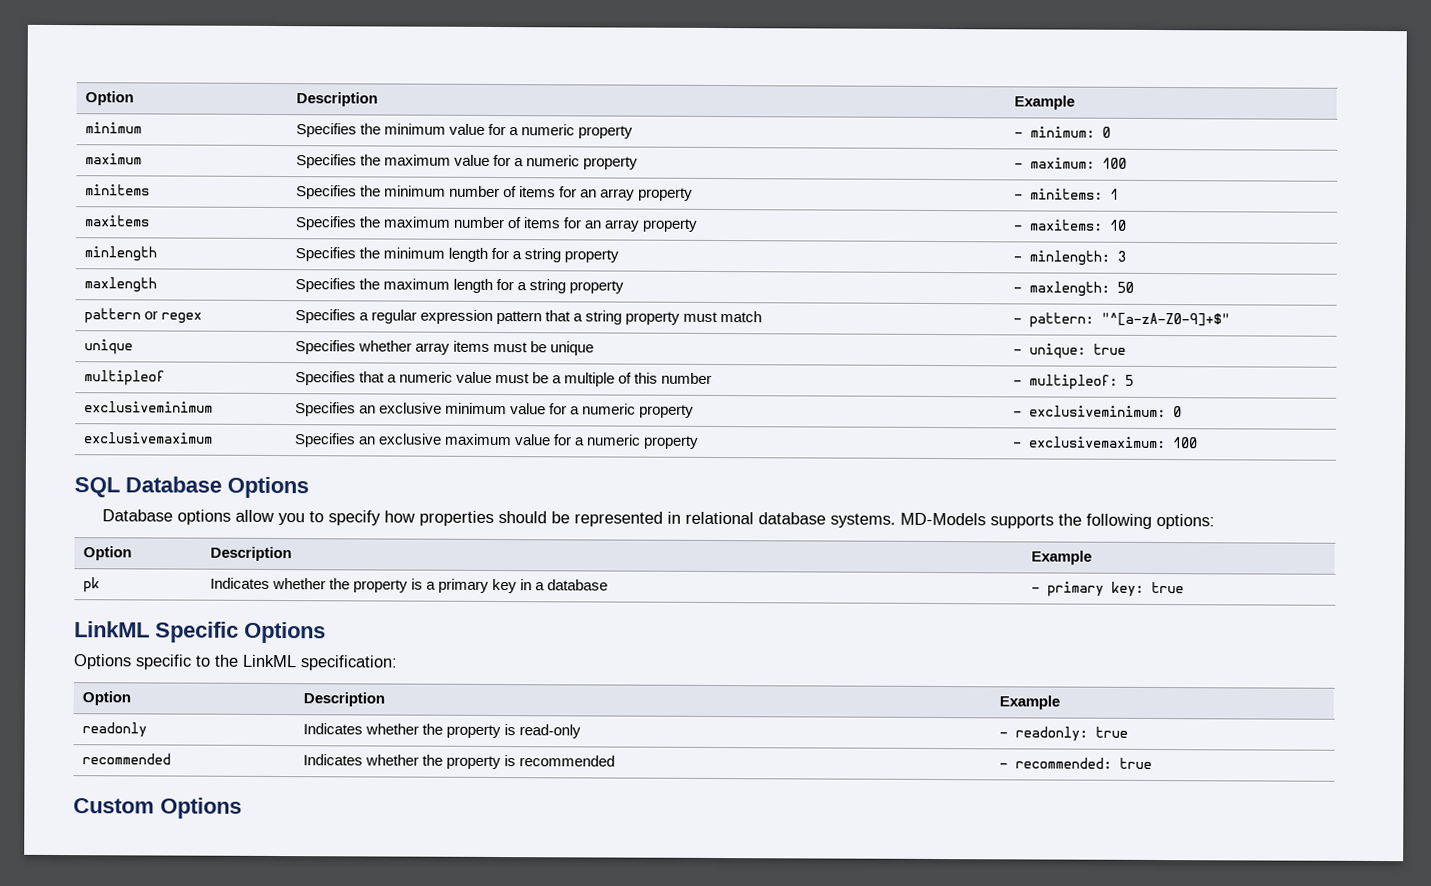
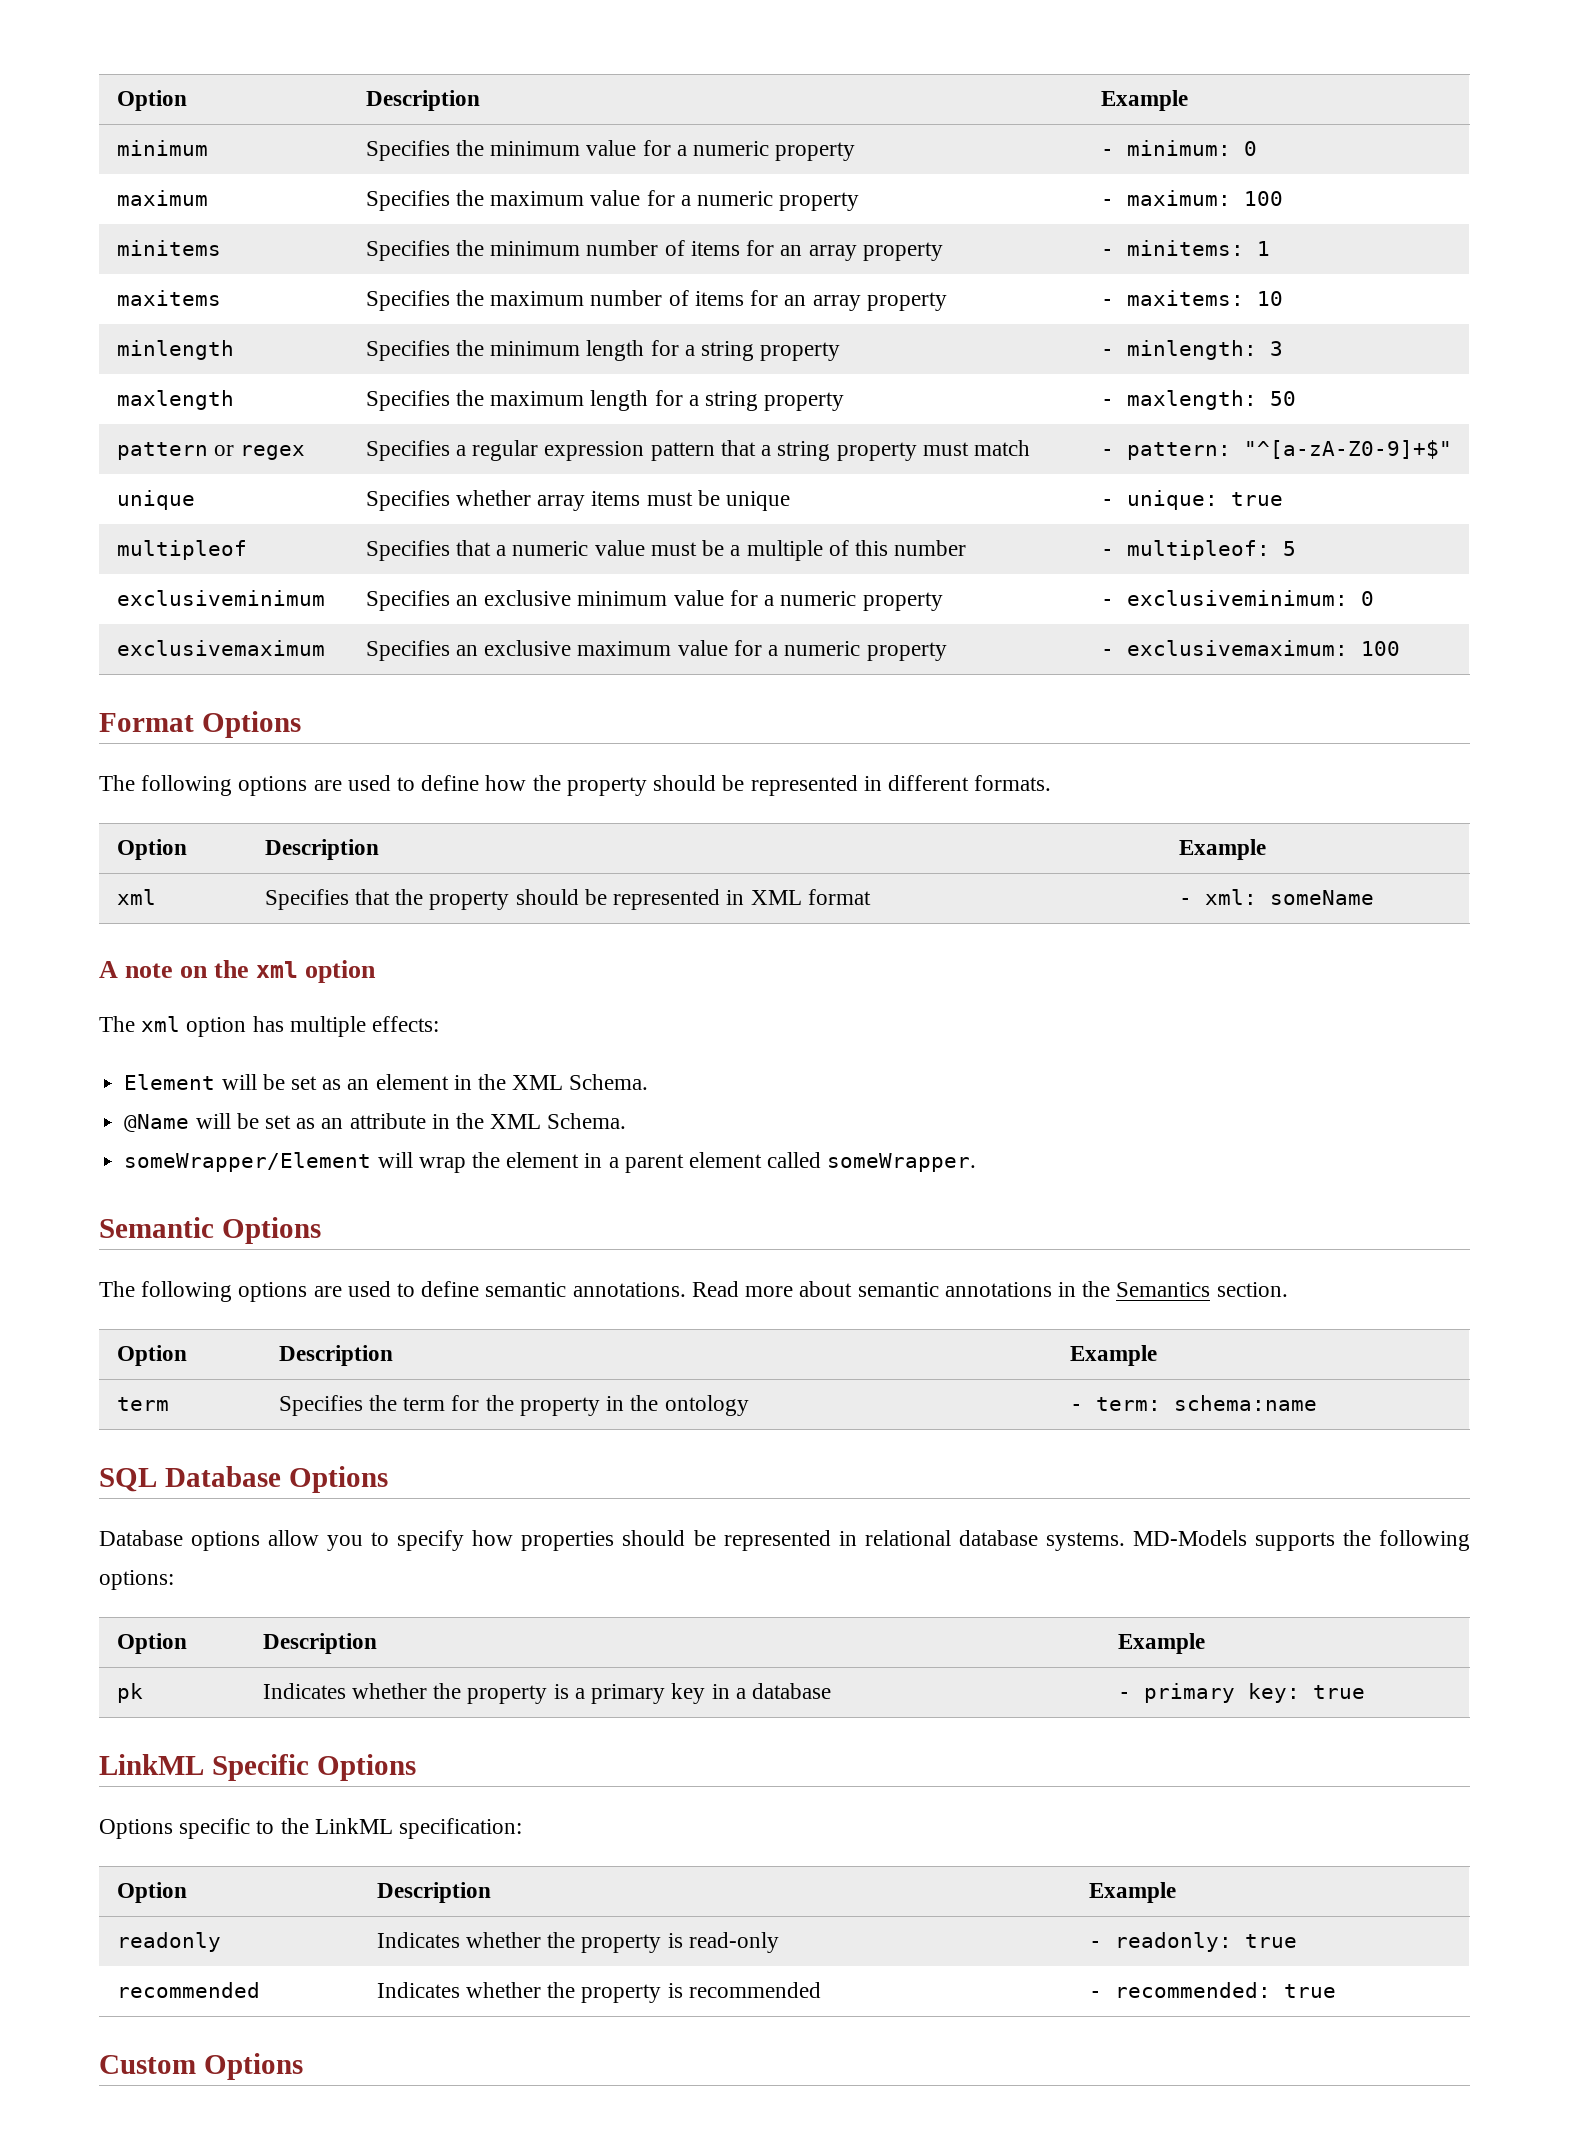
+ Format Options
+ The following options are used to define how the property should be represented in different formats.
+ Option | Description | Example
+ xml | Specifies that the property should be represented in XML format | - xml: someName
+ A note on the xml option
+ The xml option has multiple effects:
+ Element will be set as an element in the XML Schema.
+ @Name will be set as an attribute in the XML Schema.
+ someWrapper/Element will wrap the element in a parent element called someWrapper.
+ Semantic Options
+ The following options are used to define semantic annotations. Read more about semantic annotations in the Semantics section.
+ Option | Description | Example
+ term | Specifies the term for the property in the ontology | - term: schema:name

